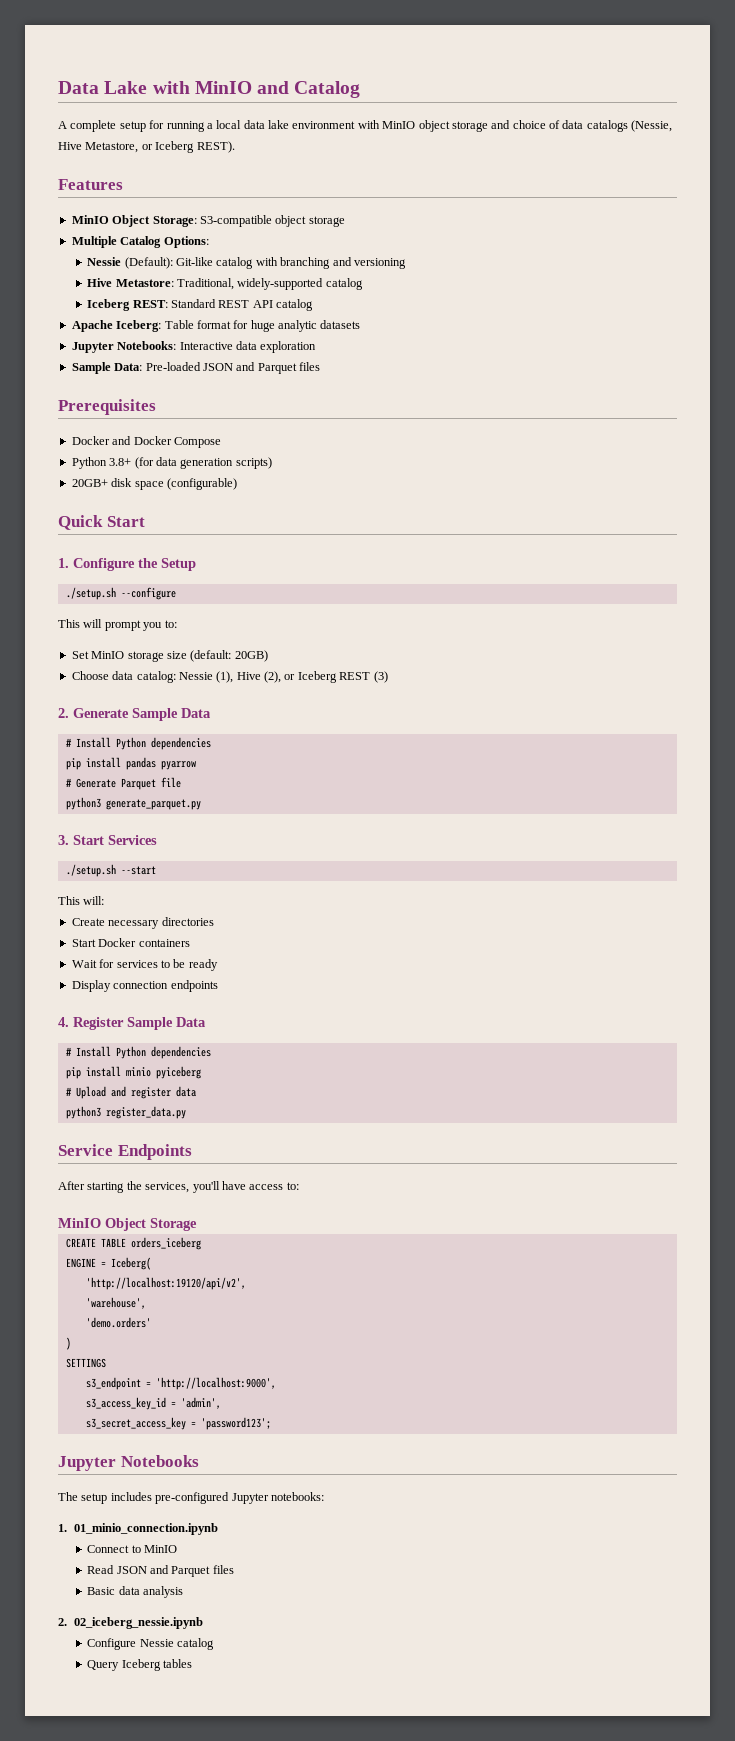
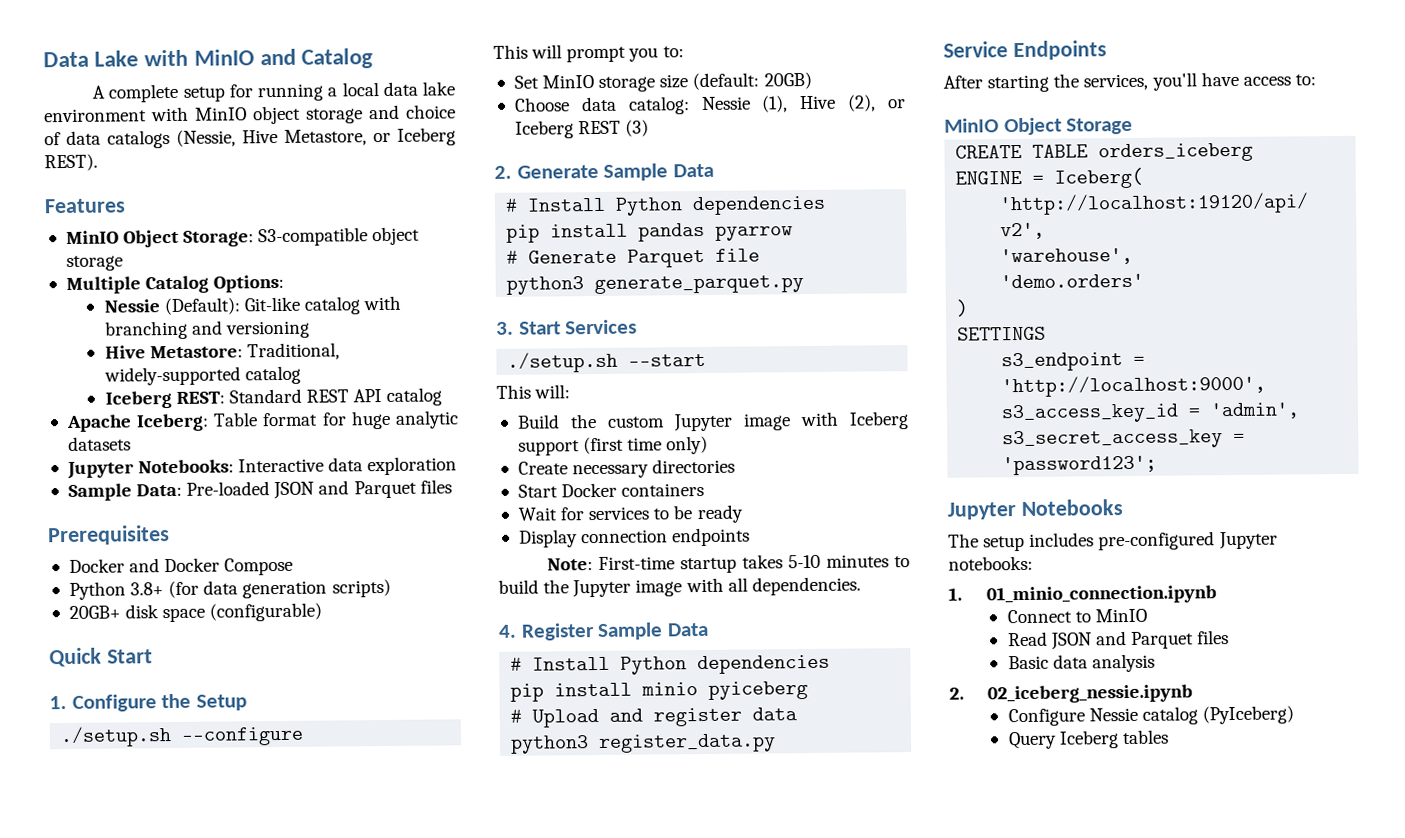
+ Build the custom Jupyter image with Iceberg support (first time only)
+ Note: First-time startup takes 5-10 minutes to build the Jupyter image with all dependencies.
- Configure Nessie catalog
+ Configure Nessie catalog (PyIceberg)

